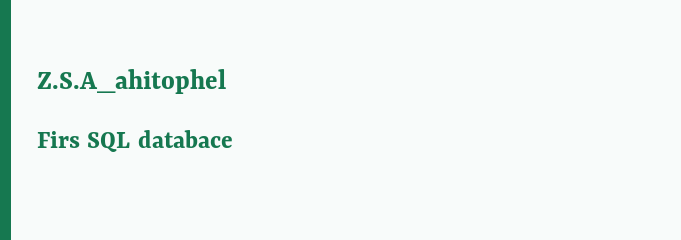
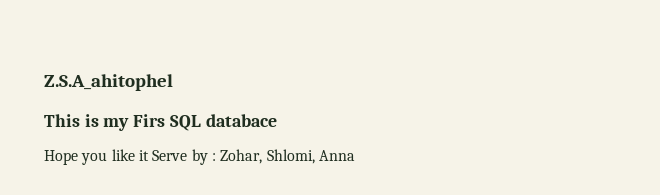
- Firs SQL databace
+ This is my Firs SQL databace
+ Hope you like it Serve by : Zohar, Shlomi, Anna

